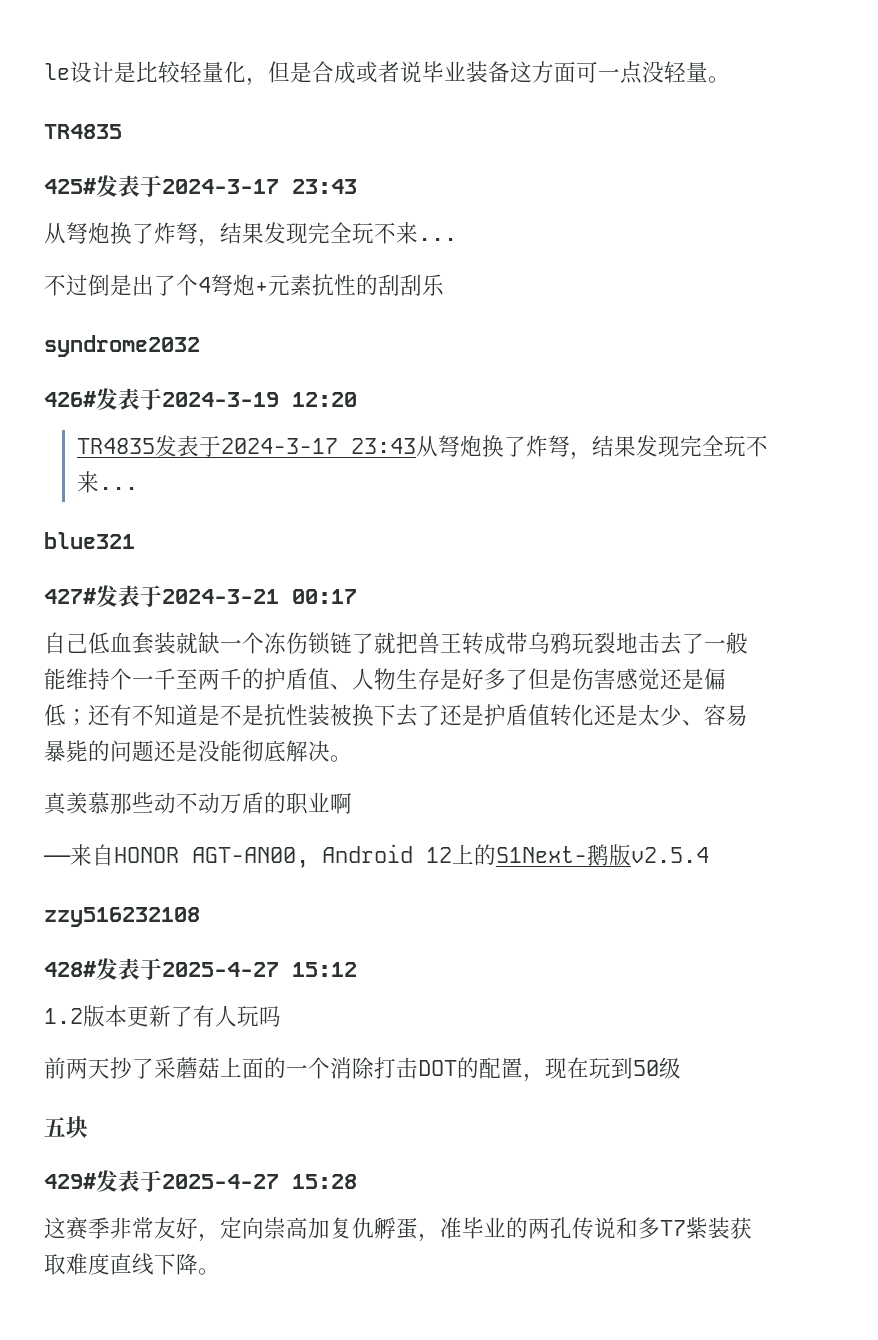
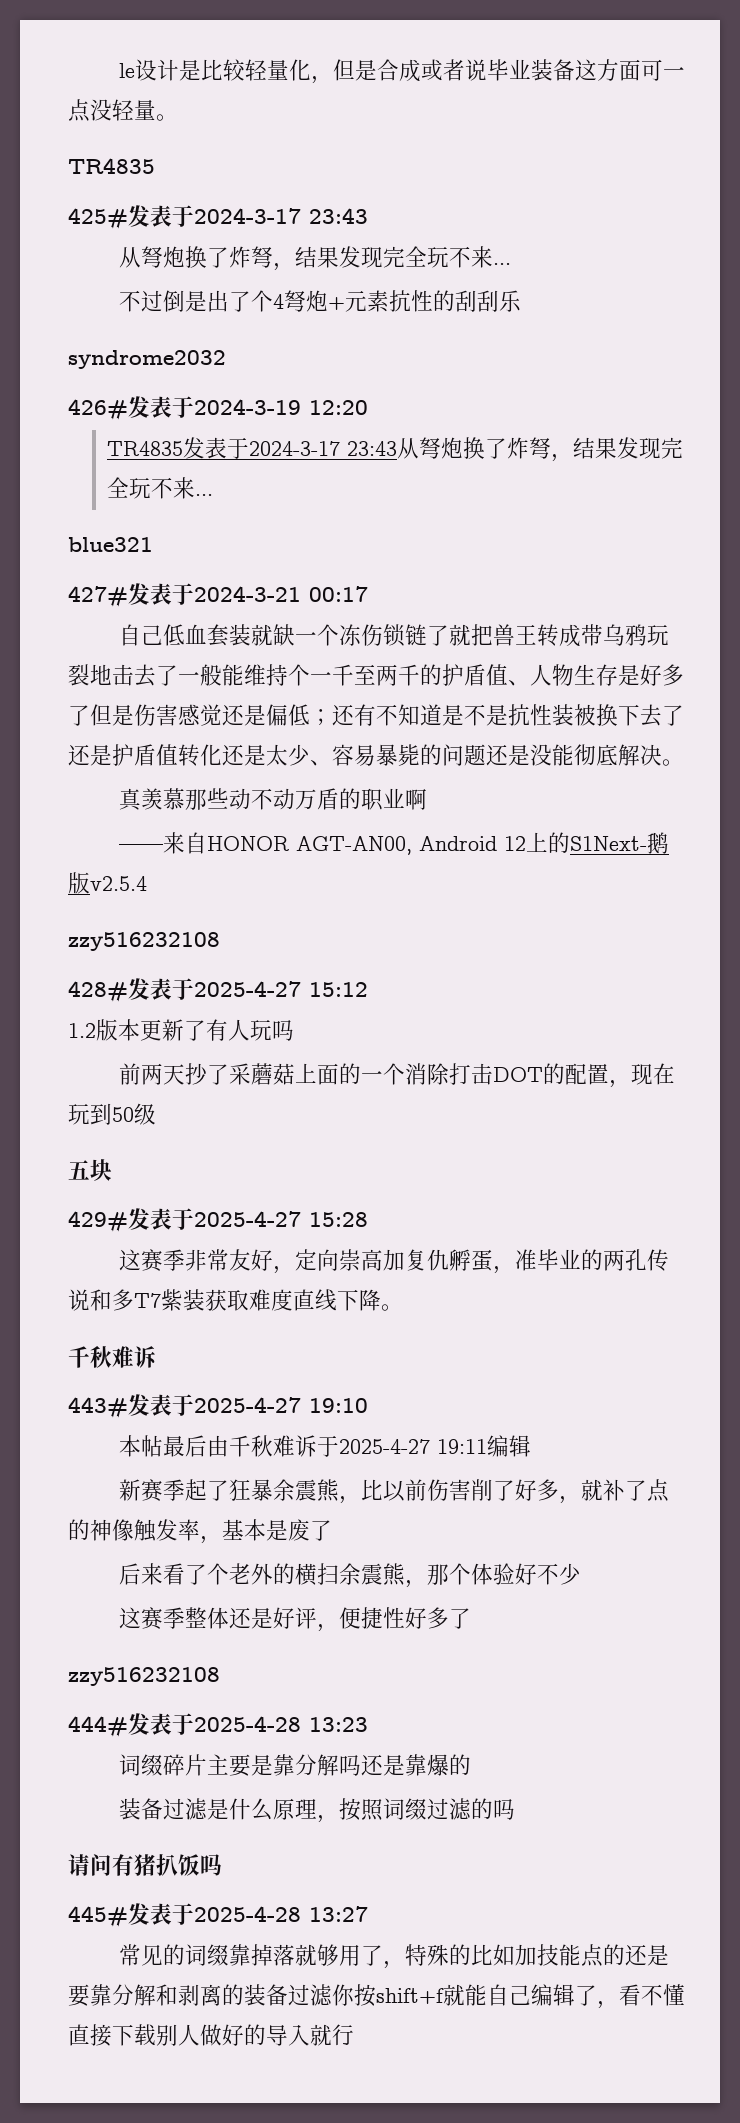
  这赛季非常友好，定向崇高加复仇孵蛋，准毕业的两孔传说和多T7紫装获取难度直线下降。
+ 千秋难诉
+ 443#发表于2025-4-27 19:10
+ 本帖最后由千秋难诉于2025-4-27 19:11编辑
+ 新赛季起了狂暴余震熊，比以前伤害削了好多，就补了点的神像触发率，基本是废了
+ 后来看了个老外的横扫余震熊，那个体验好不少
+ 这赛季整体还是好评，便捷性好多了
+ zzy516232108
+ 444#发表于2025-4-28 13:23
+ 词缀碎片主要是靠分解吗还是靠爆的
+ 装备过滤是什么原理，按照词缀过滤的吗
+ 请问有猪扒饭吗
+ 445#发表于2025-4-28 13:27
+ 常见的词缀靠掉落就够用了，特殊的比如加技能点的还是要靠分解和剥离的装备过滤你按shift+f就能自己编辑了，看不懂直接下载别人做好的导入就行

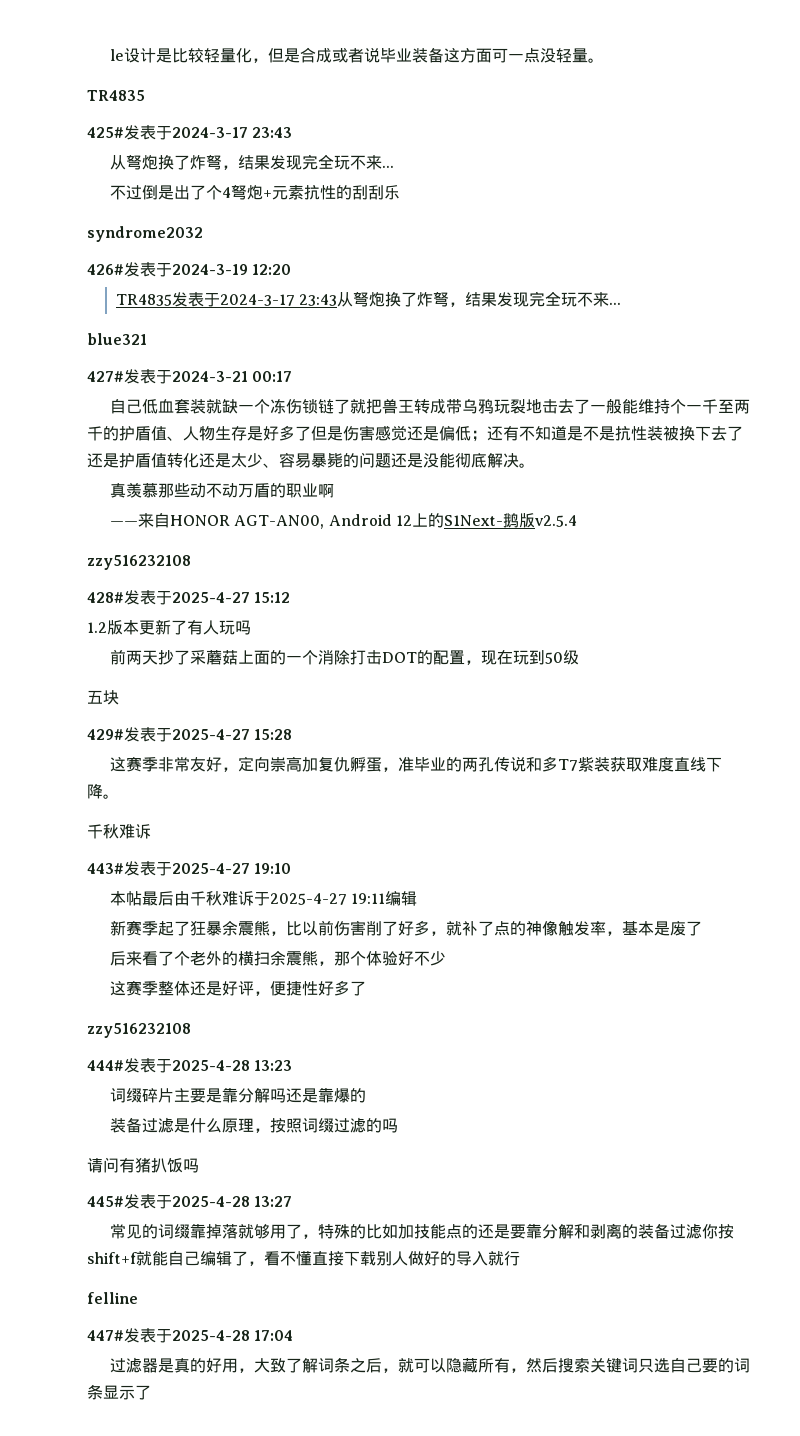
+ felline
+ 447#发表于2025-4-28 17:04
+ 过滤器是真的好用，大致了解词条之后，就可以隐藏所有，然后搜索关键词只选自己要的词条显示了

